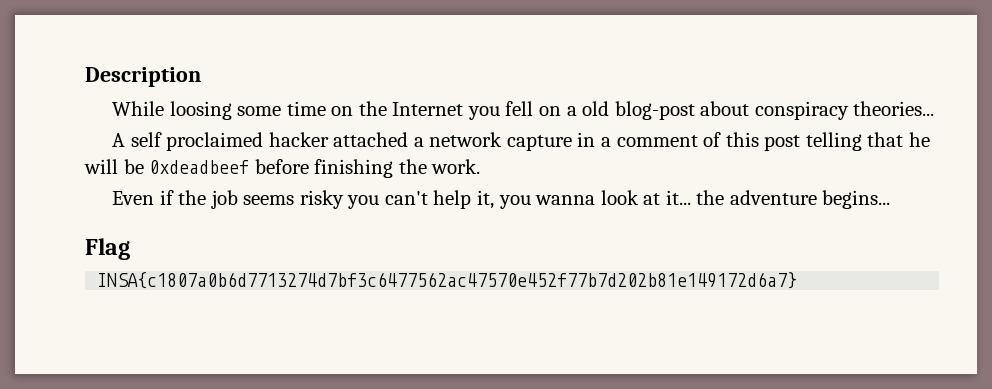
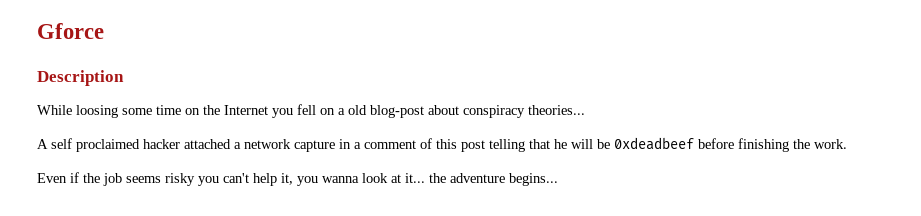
+ Gforce
- Flag
- INSA{c1807a0b6d7713274d7bf3c6477562ac47570e452f77b7d202b81e149172d6a7}

